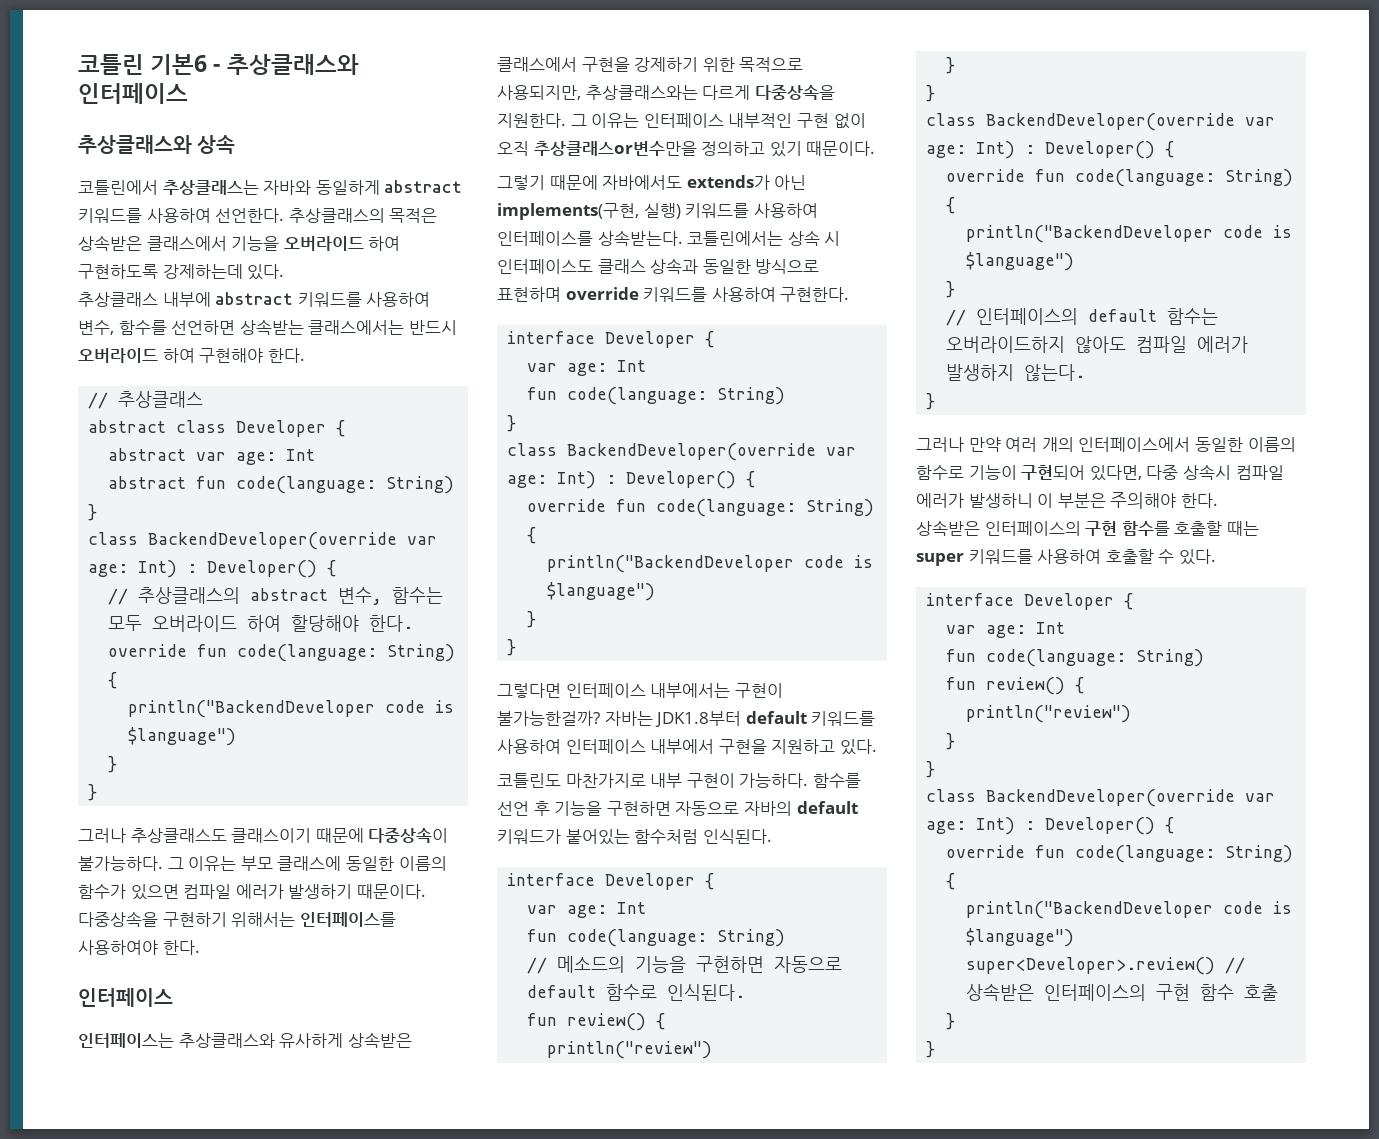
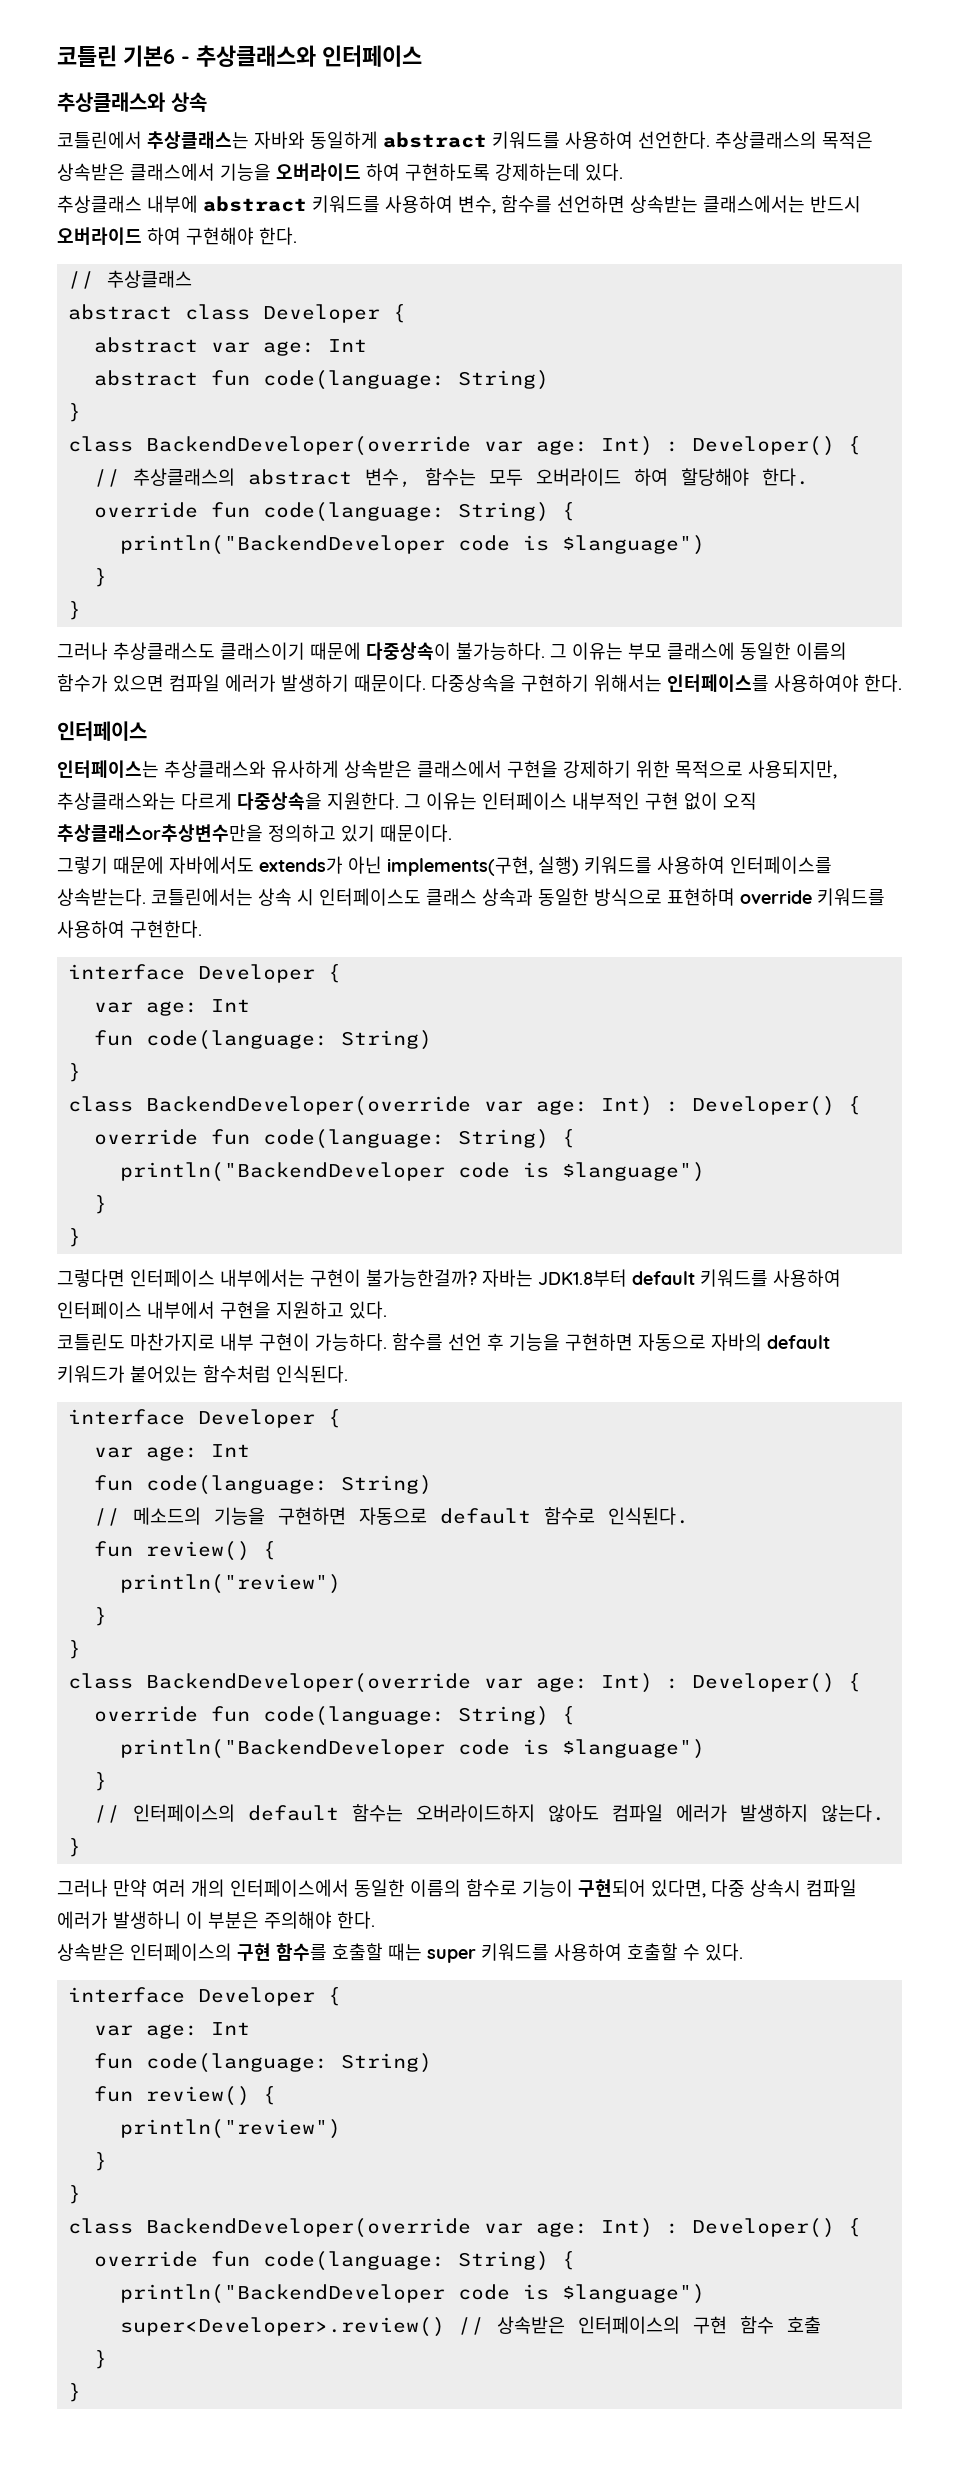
- 그 이유는 인터페이스 내부적인 구현 없이 오직 추상클래스or변수만을 정의하고 있기 때문이다.
+ 그 이유는 인터페이스 내부적인 구현 없이 오직 추상클래스or추상변수만을 정의하고 있기 때문이다.

